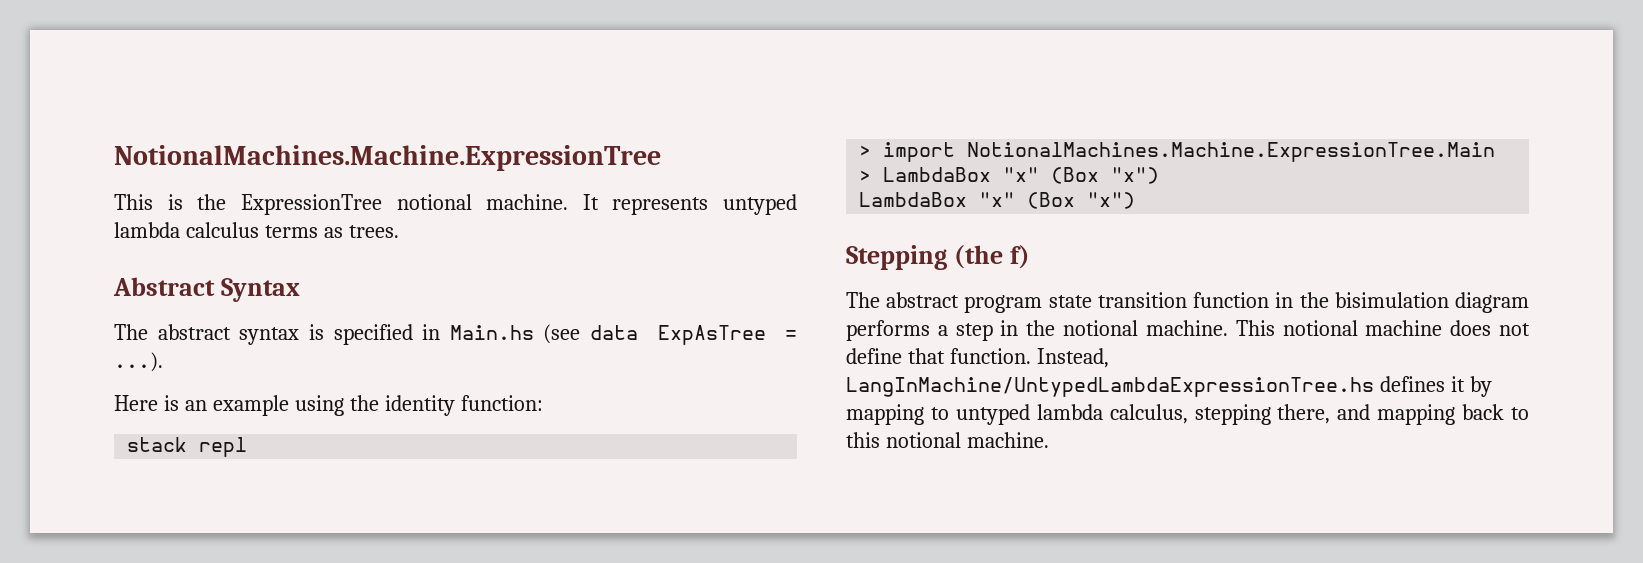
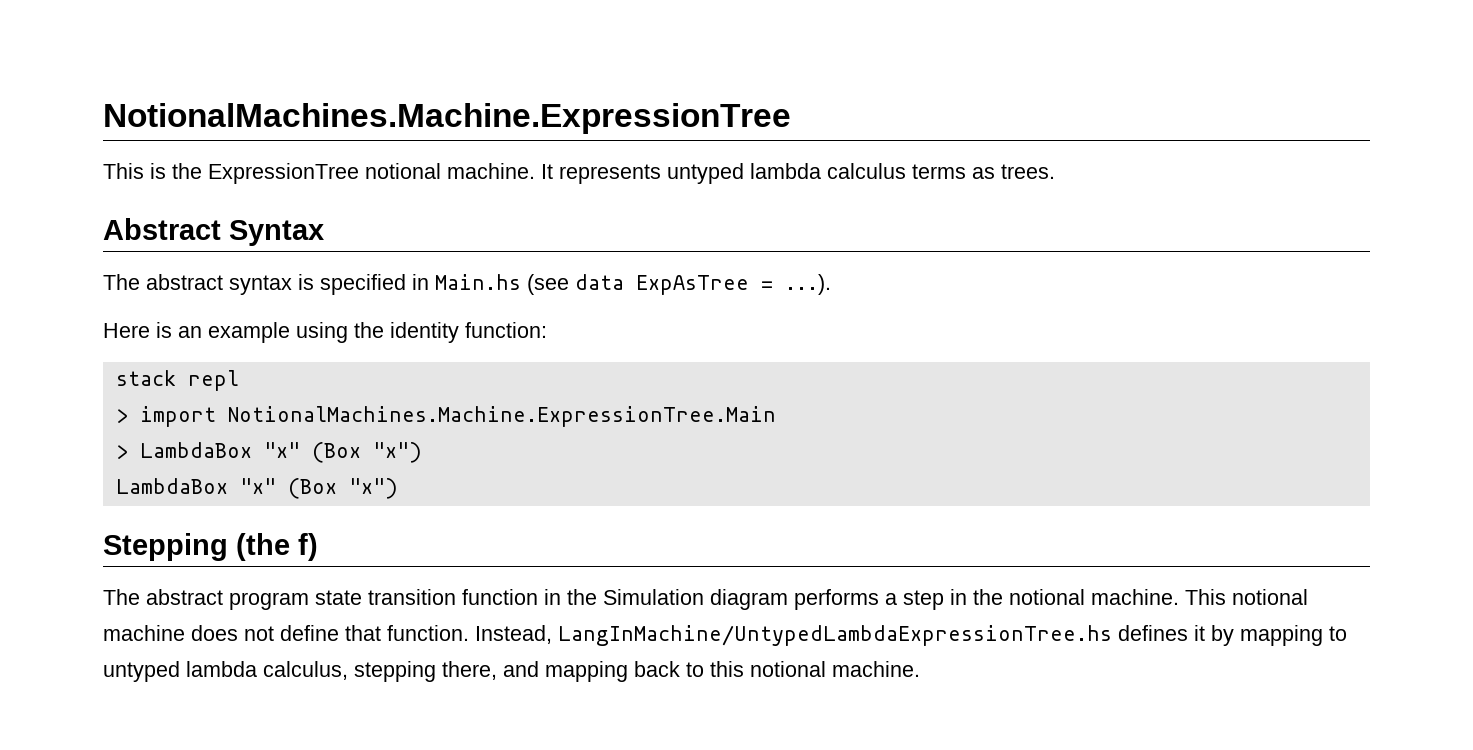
- The abstract program state transition function in the bisimulation diagram performs a step in the notional machine.
+ The abstract program state transition function in the Simulation diagram performs a step in the notional machine.

